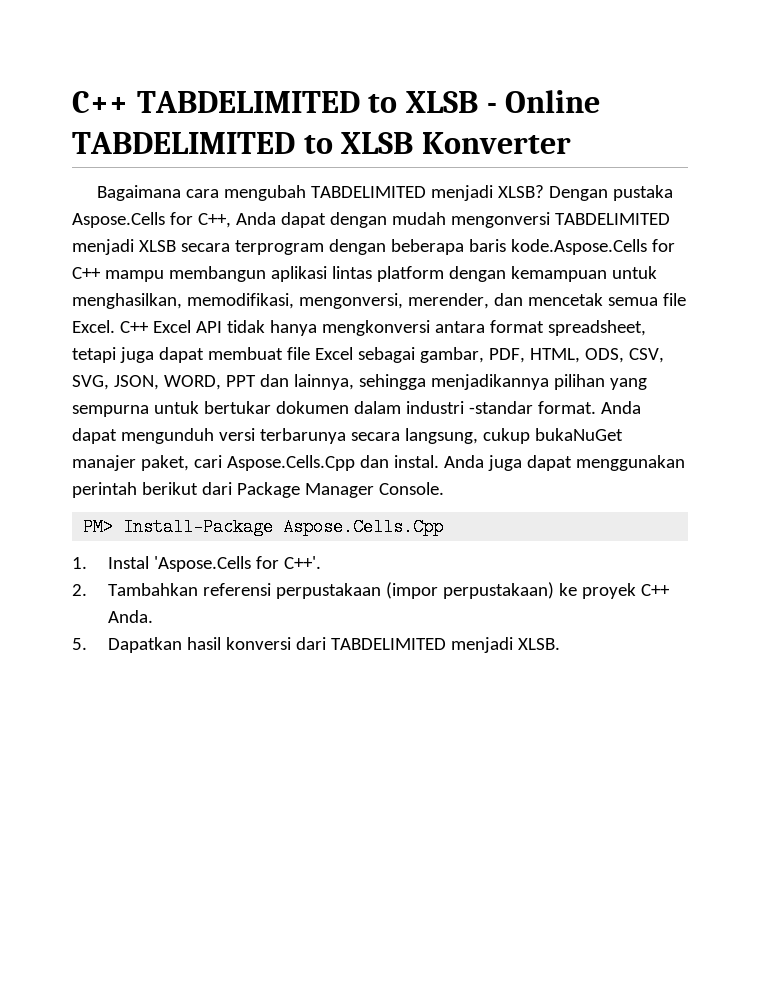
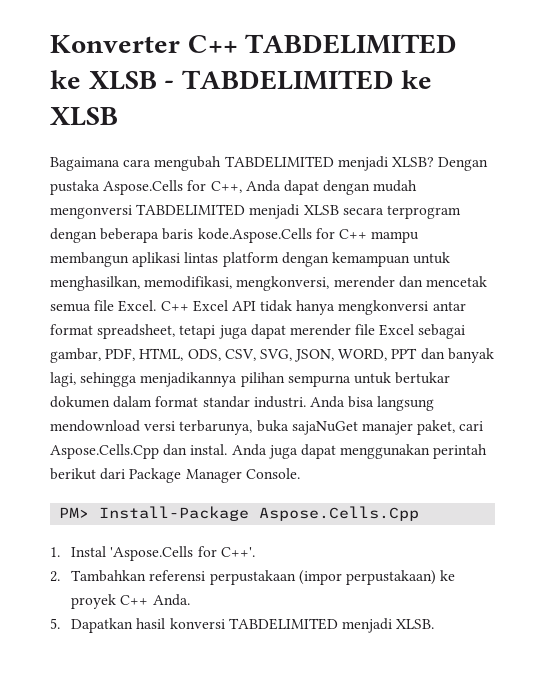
- C++ TABDELIMITED to XLSB - Online TABDELIMITED to XLSB Konverter
+ Konverter C++ TABDELIMITED ke XLSB - TABDELIMITED ke XLSB
- Dengan pustaka Aspose.Cells for C++, Anda dapat dengan mudah mengonversi TABDELIMITED menjadi XLSB secara terprogram dengan beberapa baris kode.Aspose.Cells for C++ mampu membangun aplikasi lintas platform dengan kemampuan untuk menghasilkan, memodifikasi, mengonversi, merender, dan mencetak semua file Excel.
+ Dengan pustaka Aspose.Cells for C++, Anda dapat dengan mudah mengonversi TABDELIMITED menjadi XLSB secara terprogram dengan beberapa baris kode.Aspose.Cells for C++ mampu membangun aplikasi lintas platform dengan kemampuan untuk menghasilkan, memodifikasi, mengkonversi, merender dan mencetak semua file Excel.
- C++ Excel API tidak hanya mengkonversi antara format spreadsheet, tetapi juga dapat membuat file Excel sebagai gambar, PDF, HTML, ODS, CSV, SVG, JSON, WORD, PPT dan lainnya, sehingga menjadikannya pilihan yang sempurna untuk bertukar dokumen dalam industri -standar format. Anda dapat mengunduh versi terbarunya secara langsung, cukup bukaNuGet manajer paket, cari Aspose.Cells.Cpp dan instal.
+ C++ Excel API tidak hanya mengkonversi antar format spreadsheet, tetapi juga dapat merender file Excel sebagai gambar, PDF, HTML, ODS, CSV, SVG, JSON, WORD, PPT dan banyak lagi, sehingga menjadikannya pilihan sempurna untuk bertukar dokumen dalam format standar industri. Anda bisa langsung mendownload versi terbarunya, buka sajaNuGet manajer paket, cari Aspose.Cells.Cpp dan instal.
- 5. Dapatkan hasil konversi dari TABDELIMITED menjadi XLSB.
+ 5. Dapatkan hasil konversi TABDELIMITED menjadi XLSB.

